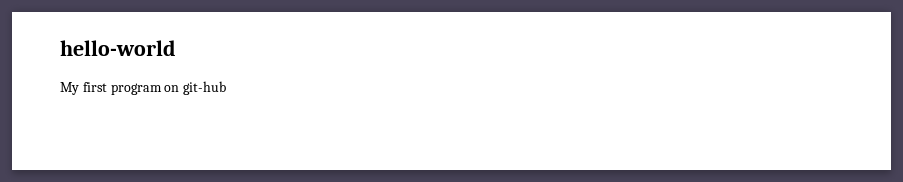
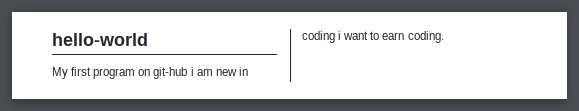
- My first program on git-hub
+ My first program on git-hub i am new in coding i want to earn coding.

